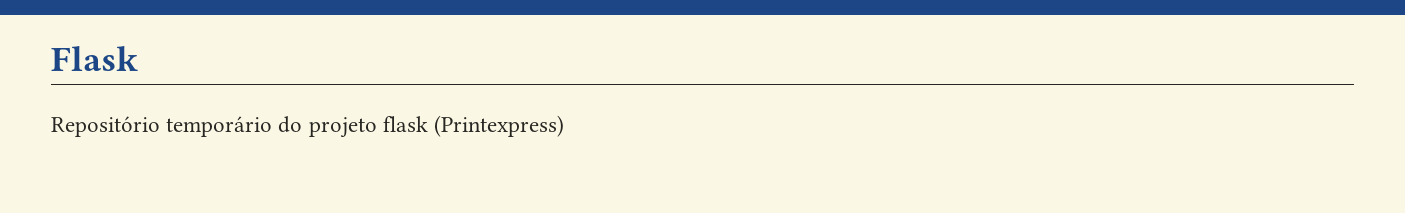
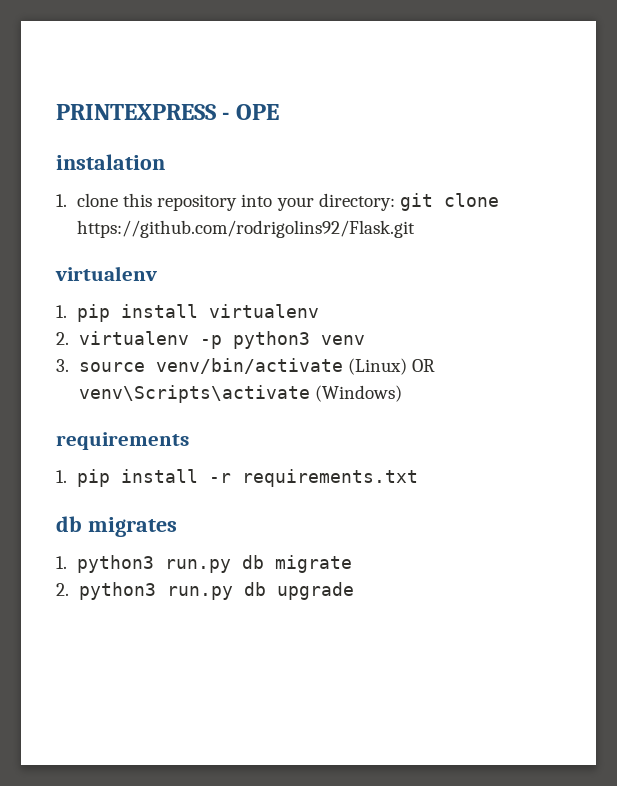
- Flask
- Repositório temporário do projeto flask (Printexpress)
+ PRINTEXPRESS - OPE
+ instalation
+ 1. clone this repository into your directory: git clone https://github.com/rodrigolins92/Flask.git
+ virtualenv
+ 1. pip install virtualenv
+ 2. virtualenv -p python3 venv
+ 3. source venv/bin/activate (Linux) OR venv\Scripts\activate (Windows)
+ requirements
+ 1. pip install -r requirements.txt
+ db migrates
+ 1. python3 run.py db migrate
+ 2. python3 run.py db upgrade

